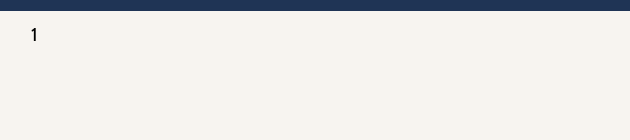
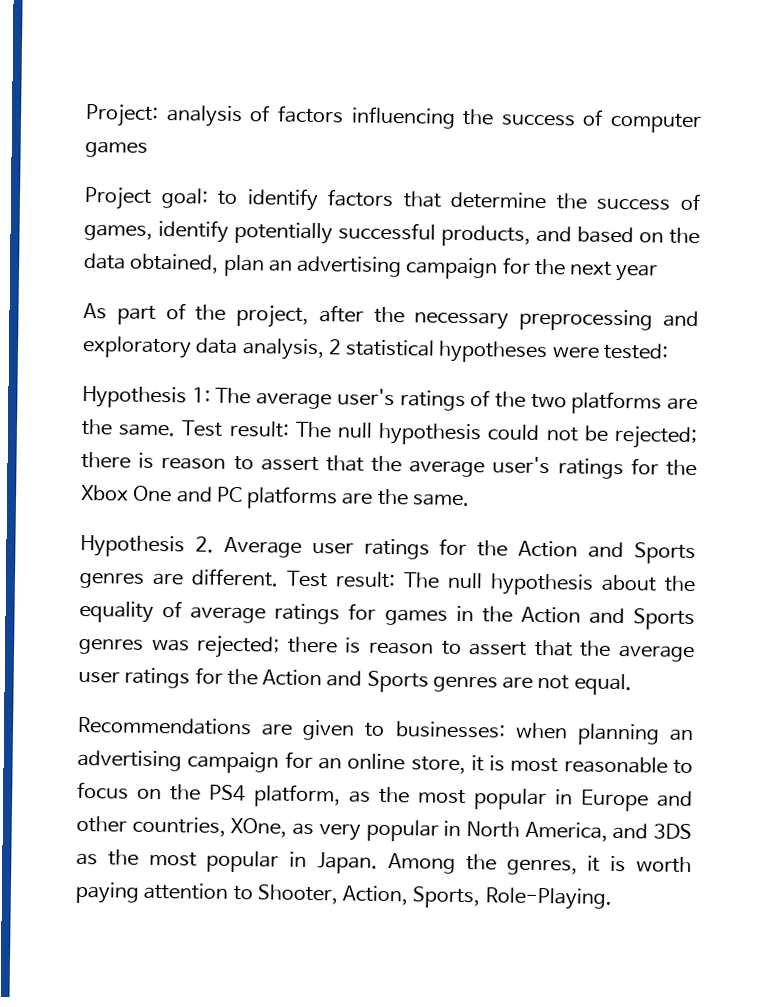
- 1
+ Project: analysis of factors influencing the success of computer games
+ Project goal: to identify factors that determine the success of games, identify potentially successful products, and based on the data obtained, plan an advertising campaign for the next year
+ As part of the project, after the necessary preprocessing and exploratory data analysis, 2 statistical hypotheses were tested:
+ Hypothesis 1: The average user's ratings of the two platforms are the same. Test result: The null hypothesis could not be rejected; there is reason to assert that the average user's ratings for the Xbox One and PC platforms are the same.
+ Hypothesis 2. Average user ratings for the Action and Sports genres are different. Test result: The null hypothesis about the equality of average ratings for games in the Action and Sports genres was rejected; there is reason to assert that the average user ratings for the Action and Sports genres are not equal.
+ Recommendations are given to businesses: when planning an advertising campaign for an online store, it is most reasonable to focus on the PS4 platform, as the most popular in Europe and other countries, XOne, as very popular in North America, and 3DS as the most popular in Japan. Among the genres, it is worth paying attention to Shooter, Action, Sports, Role-Playing.

